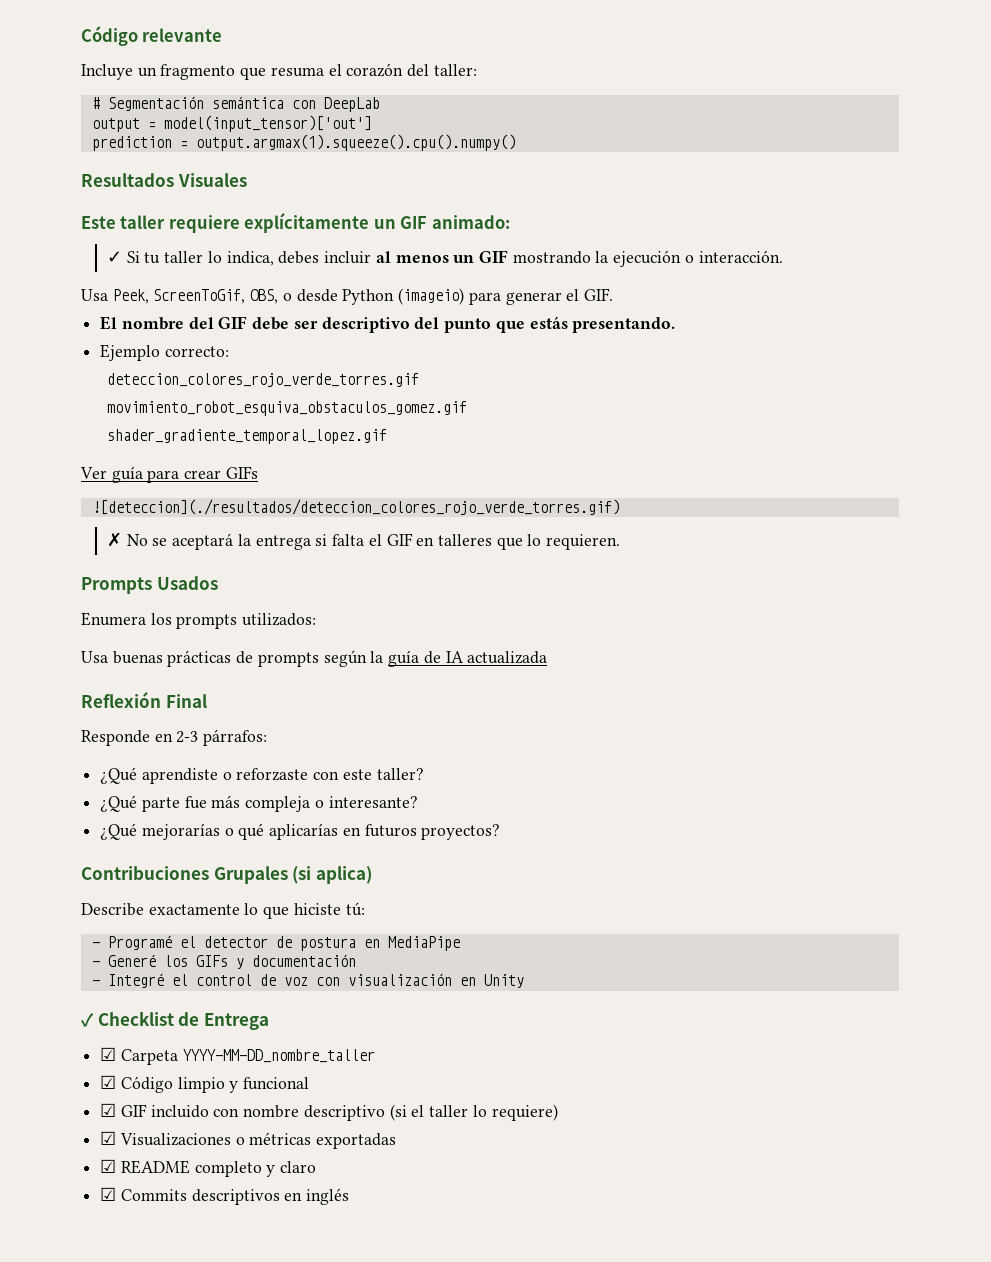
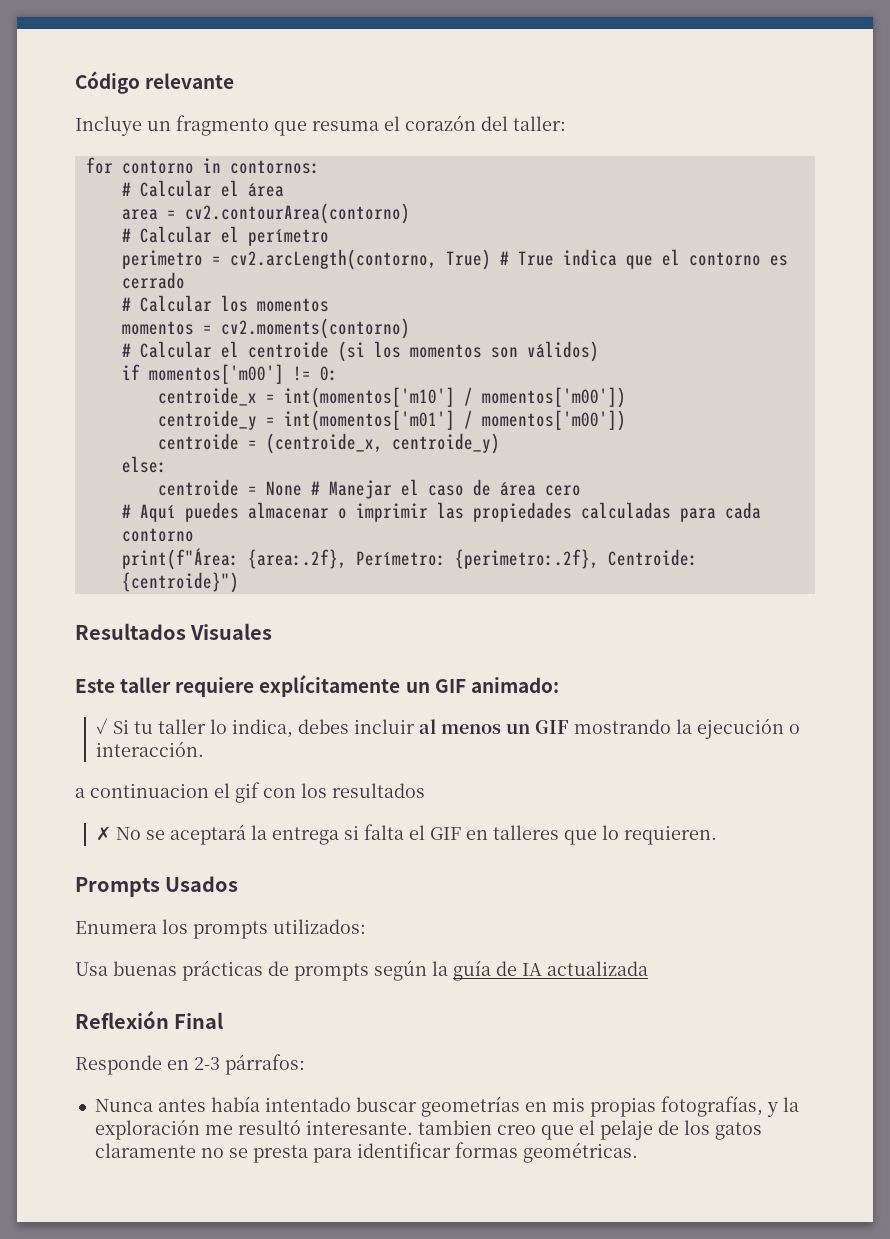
- # Segmentación semántica con DeepLab
- output = model(input_tensor)['out']
- prediction = output.argmax(1).squeeze().cpu().numpy()
+ for contorno in contornos:
+ # Calcular el área
+ area = cv2.contourArea(contorno)
+ # Calcular el perímetro
+ perimetro = cv2.arcLength(contorno, True) # True indica que el contorno es cerrado
+ # Calcular los momentos
+ momentos = cv2.moments(contorno)
+ # Calcular el centroide (si los momentos son válidos)
+ if momentos['m00'] != 0:
+ centroide_x = int(momentos['m10'] / momentos['m00'])
+ centroide_y = int(momentos['m01'] / momentos['m00'])
+ centroide = (centroide_x, centroide_y)
+ else:
+ centroide = None # Manejar el caso de área cero
+ # Aquí puedes almacenar o imprimir las propiedades calculadas para cada contorno
+ print(f"Área: {area:.2f}, Perímetro: {perimetro:.2f}, Centroide: {centroide}")
- Usa Peek, ScreenToGif, OBS, o desde Python (imageio) para generar el GIF.
- El nombre del GIF debe ser descriptivo del punto que estás presentando.
- Ejemplo correcto:
- deteccion_colores_rojo_verde_torres.gif
- movimiento_robot_esquiva_obstaculos_gomez.gif
- shader_gradiente_temporal_lopez.gif
- Ver guía para crear GIFs
- ![deteccion](./resultados/deteccion_colores_rojo_verde_torres.gif)
+ a continuacion el gif con los resultados
- ¿Qué aprendiste o reforzaste con este taller?
- ¿Qué parte fue más compleja o interesante?
- ¿Qué mejorarías o qué aplicarías en futuros proyectos?
- Contribuciones Grupales (si aplica)
- Describe exactamente lo que hiciste tú:
- - Programé el detector de postura en MediaPipe
- - Generé los GIFs y documentación
- - Integré el control de voz con visualización en Unity
- ✓ Checklist de Entrega
- ☑ Carpeta YYYY-MM-DD_nombre_taller
- ☑ Código limpio y funcional
- ☑ GIF incluido con nombre descriptivo (si el taller lo requiere)
- ☑ Visualizaciones o métricas exportadas
- ☑ README completo y claro
- ☑ Commits descriptivos en inglés
+ Nunca antes había intentado buscar geometrías en mis propias fotografías, y la exploración me resultó interesante. tambien creo que el pelaje de los gatos claramente no se presta para identificar formas geométricas.

